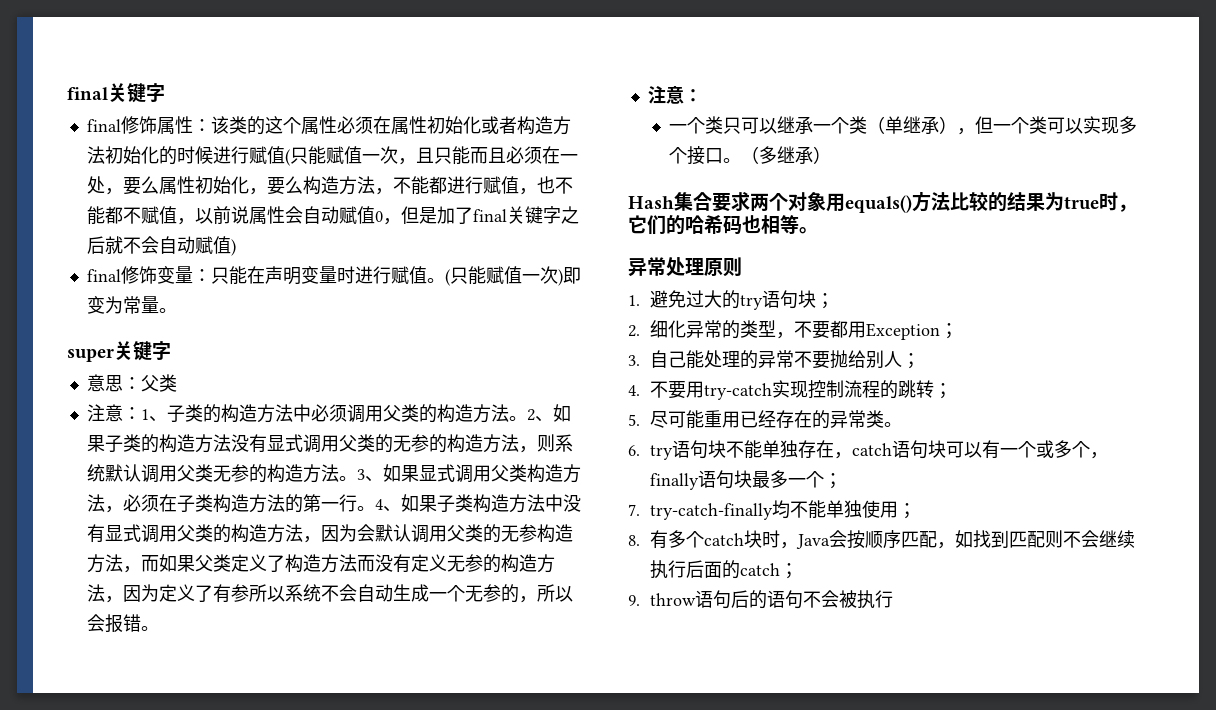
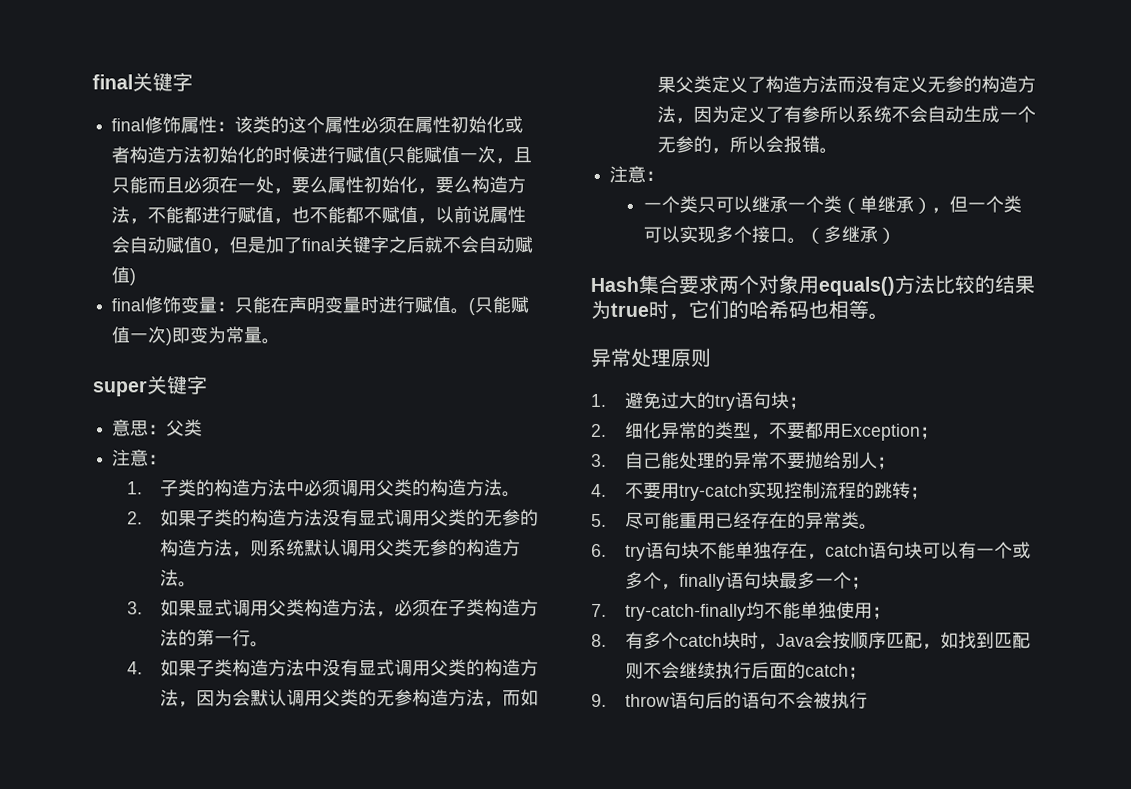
  意思：父类
- 注意：1、子类的构造方法中必须调用父类的构造方法。2、如果子类的构造方法没有显式调用父类的无参的构造方法，则系统默认调用父类无参的构造方法。3、如果显式调用父类构造方法，必须在子类构造方法的第一行。4、如果子类构造方法中没有显式调用父类的构造方法，因为会默认调用父类的无参构造方法，而如果父类定义了构造方法而没有定义无参的构造方法，因为定义了有参所以系统不会自动生成一个无参的，所以会报错。
+ 注意：
+ 1.子类的构造方法中必须调用父类的构造方法。
+ 2.如果子类的构造方法没有显式调用父类的无参的构造方法，则系统默认调用父类无参的构造方法。
+ 3.如果显式调用父类构造方法，必须在子类构造方法的第一行。
+ 4.如果子类构造方法中没有显式调用父类的构造方法，因为会默认调用父类的无参构造方法，而如果父类定义了构造方法而没有定义无参的构造方法，因为定义了有参所以系统不会自动生成一个无参的，所以会报错。

